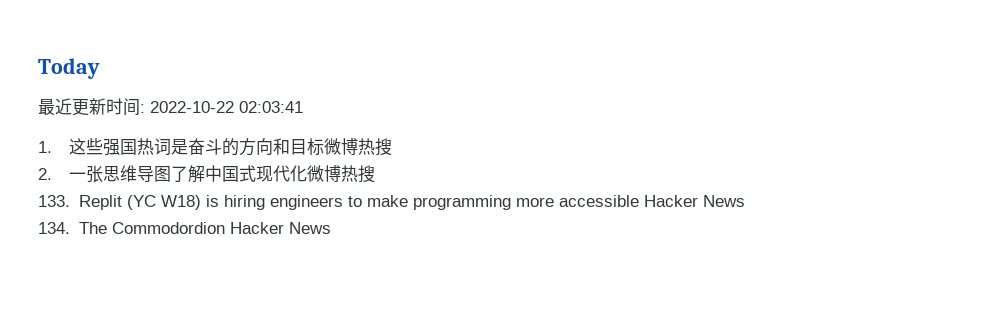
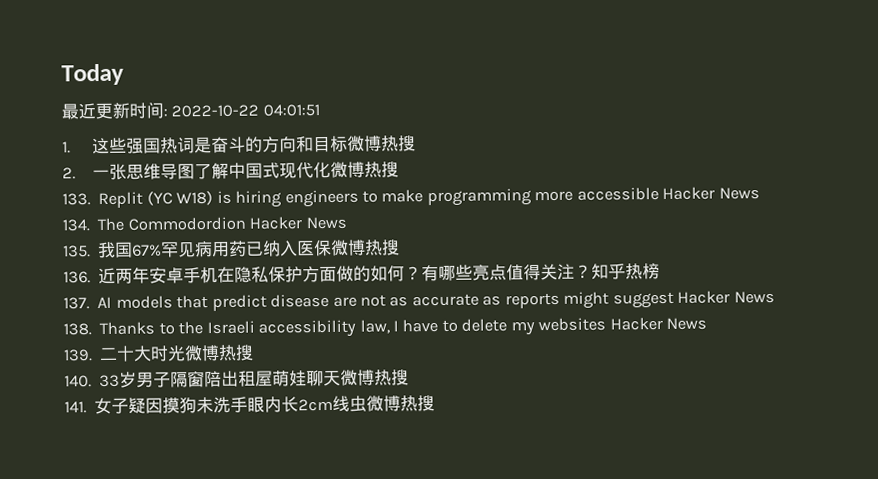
- 最近更新时间: 2022-10-22 02:03:41
+ 最近更新时间: 2022-10-22 04:01:51
+ 135.我国67%罕见病用药已纳入医保微博热搜
+ 136.近两年安卓手机在隐私保护方面做的如何？有哪些亮点值得关注？知乎热榜
+ 137. AI models that predict disease are not as accurate as reports might suggest Hacker News
+ 138. Thanks to the Israeli accessibility law, I have to delete my websites Hacker News
+ 139.二十大时光微博热搜
+ 140. 33岁男子隔窗陪出租屋萌娃聊天微博热搜
+ 141.女子疑因摸狗未洗手眼内长2cm线虫微博热搜

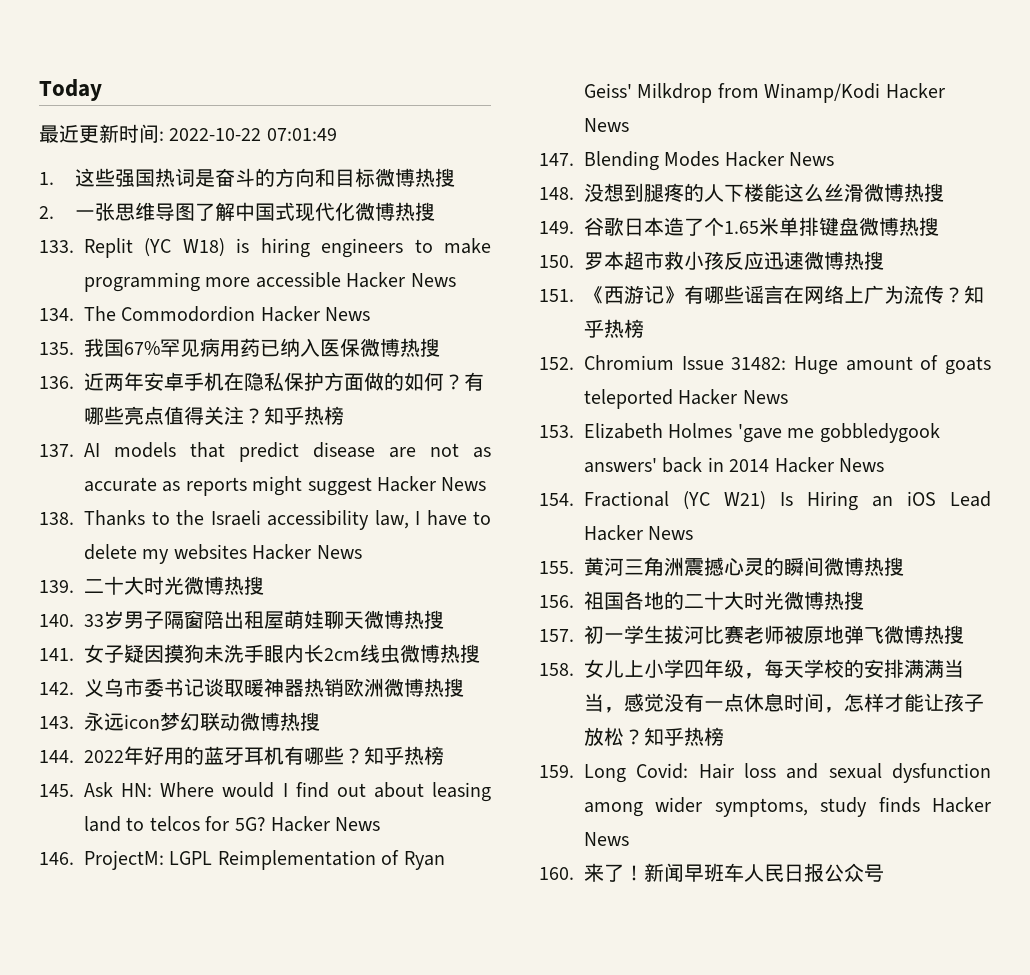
- 最近更新时间: 2022-10-22 04:01:51
+ 最近更新时间: 2022-10-22 07:01:49
+ 142.义乌市委书记谈取暖神器热销欧洲微博热搜
+ 143.永远icon梦幻联动微博热搜
+ 144. 2022年好用的蓝牙耳机有哪些？知乎热榜
+ 145. Ask HN: Where would I find out about leasing land to telcos for 5G? Hacker News
+ 146. ProjectM: LGPL Reimplementation of Ryan Geiss' Milkdrop from Winamp/Kodi Hacker News
+ 147. Blending Modes Hacker News
+ 148.没想到腿疼的人下楼能这么丝滑微博热搜
+ 149.谷歌日本造了个1.65米单排键盘微博热搜
+ 150.罗本超市救小孩反应迅速微博热搜
+ 151.《西游记》有哪些谣言在网络上广为流传？知乎热榜
+ 152. Chromium Issue 31482: Huge amount of goats teleported Hacker News
+ 153. Elizabeth Holmes 'gave me gobbledygook answers' back in 2014 Hacker News
+ 154. Fractional (YC W21) Is Hiring an iOS Lead Hacker News
+ 155.黄河三角洲震撼心灵的瞬间微博热搜
+ 156.祖国各地的二十大时光微博热搜
+ 157.初一学生拔河比赛老师被原地弹飞微博热搜
+ 158.女儿上小学四年级，每天学校的安排满满当当，感觉没有一点休息时间，怎样才能让孩子放松？知乎热榜
+ 159. Long Covid: Hair loss and sexual dysfunction among wider symptoms, study finds Hacker News
+ 160.来了！新闻早班车人民日报公众号

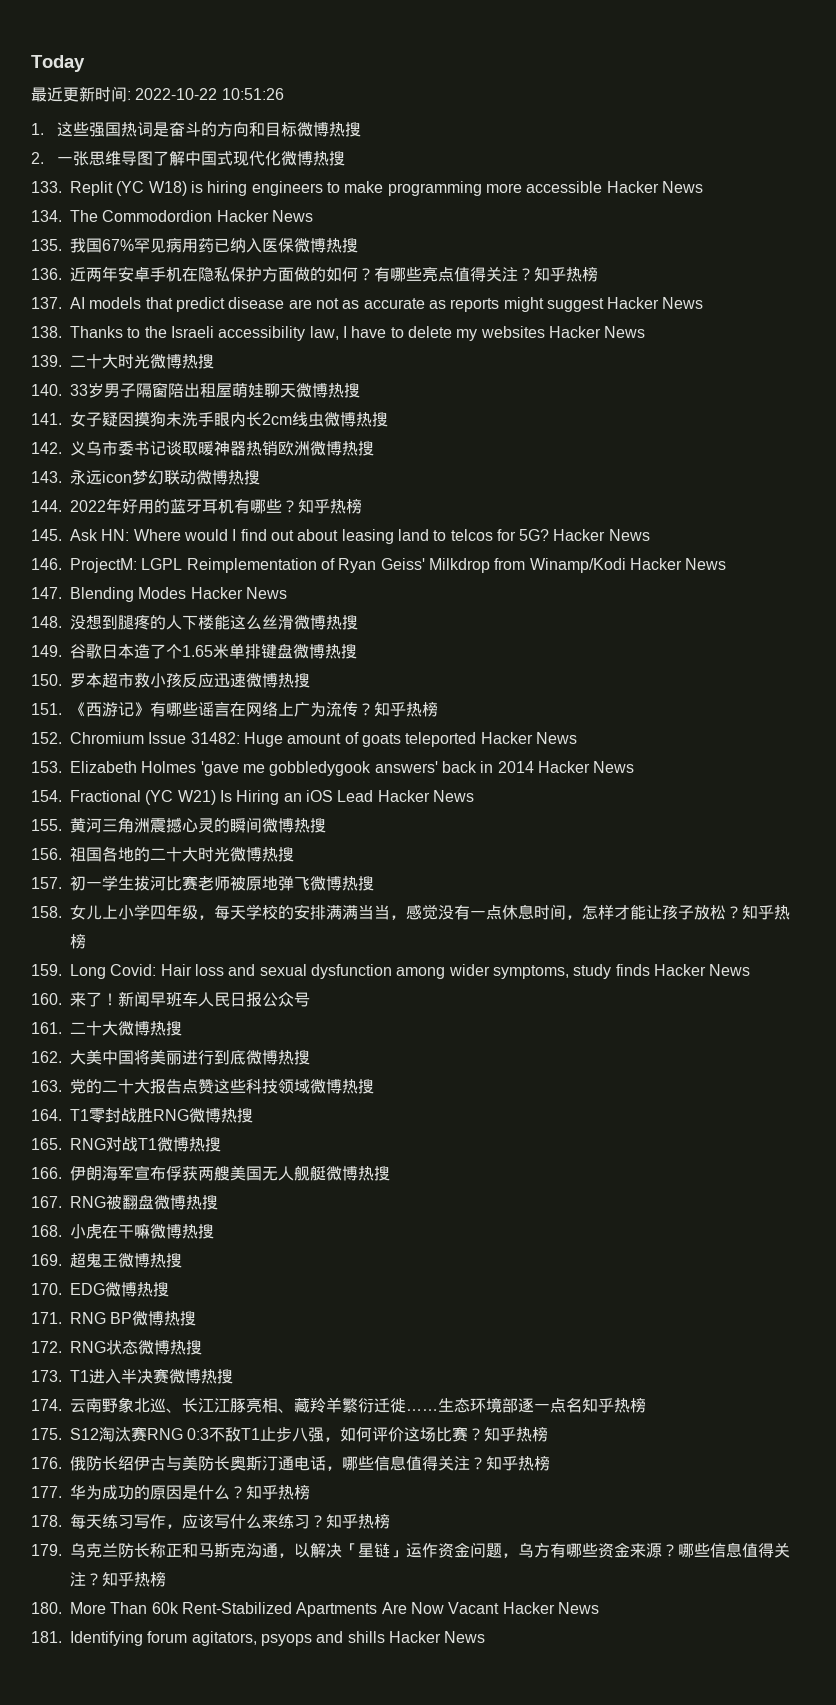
- 最近更新时间: 2022-10-22 07:01:49
+ 最近更新时间: 2022-10-22 10:51:26
+ 161.二十大微博热搜
+ 162.大美中国将美丽进行到底微博热搜
+ 163.党的二十大报告点赞这些科技领域微博热搜
+ 164. T1零封战胜RNG微博热搜
+ 165. RNG对战T1微博热搜
+ 166.伊朗海军宣布俘获两艘美国无人舰艇微博热搜
+ 167. RNG被翻盘微博热搜
+ 168.小虎在干嘛微博热搜
+ 169.超鬼王微博热搜
+ 170. EDG微博热搜
+ 171. RNG BP微博热搜
+ 172. RNG状态微博热搜
+ 173. T1进入半决赛微博热搜
+ 174.云南野象北巡、长江江豚亮相、藏羚羊繁衍迁徙……生态环境部逐一点名知乎热榜
+ 175. S12淘汰赛RNG 0:3不敌T1止步八强，如何评价这场比赛？知乎热榜
+ 176.俄防长绍伊古与美防长奥斯汀通电话，哪些信息值得关注？知乎热榜
+ 177.华为成功的原因是什么？知乎热榜
+ 178.每天练习写作，应该写什么来练习？知乎热榜
+ 179.乌克兰防长称正和马斯克沟通，以解决「星链」运作资金问题，乌方有哪些资金来源？哪些信息值得关注？知乎热榜
+ 180. More Than 60k Rent-Stabilized Apartments Are Now Vacant Hacker News
+ 181. Identifying forum agitators, psyops and shills Hacker News

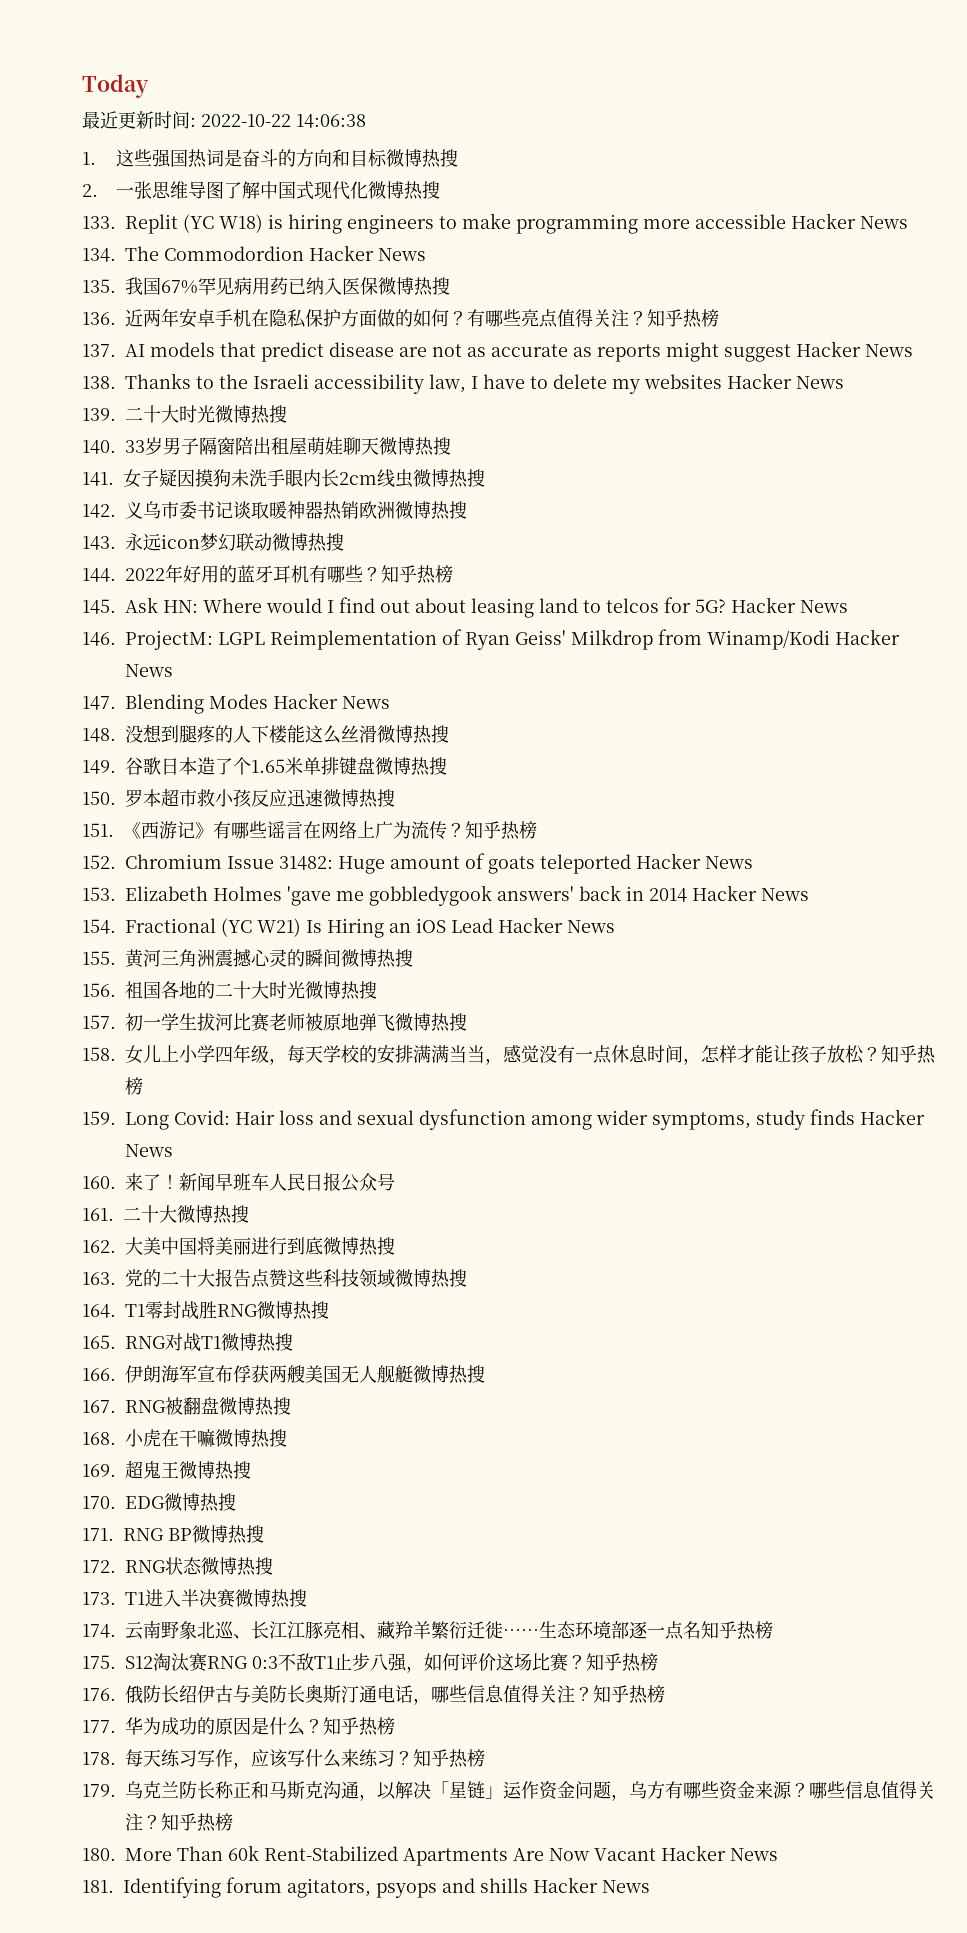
- 最近更新时间: 2022-10-22 10:51:26
+ 最近更新时间: 2022-10-22 14:06:38

